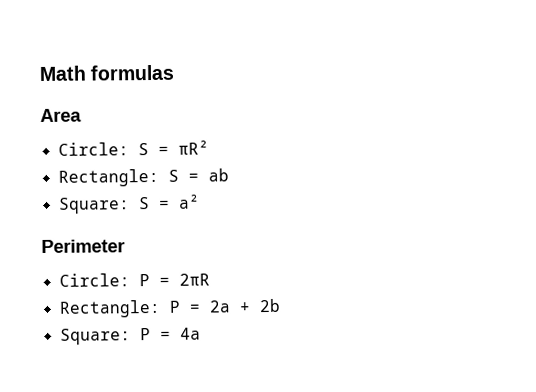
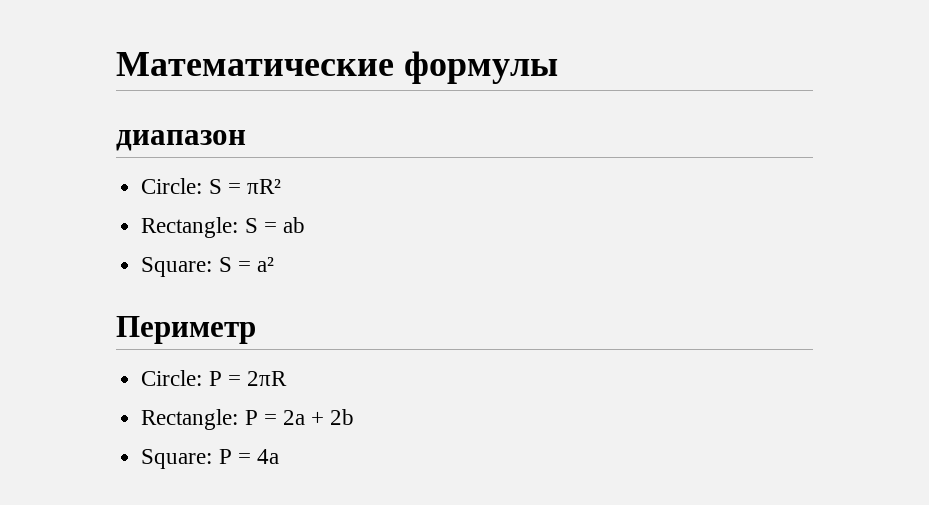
- Math formulas
- Area
+ Математические формулы
+ диапазон
- Perimeter
+ Периметр

